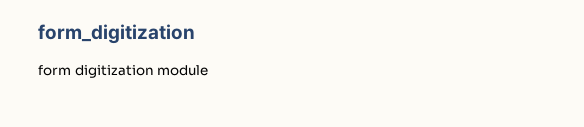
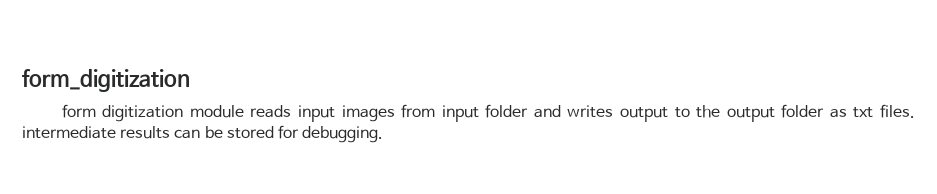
- form digitization module
+ form digitization module reads input images from input folder and writes output to the output folder as txt files. intermediate results can be stored for debugging.

